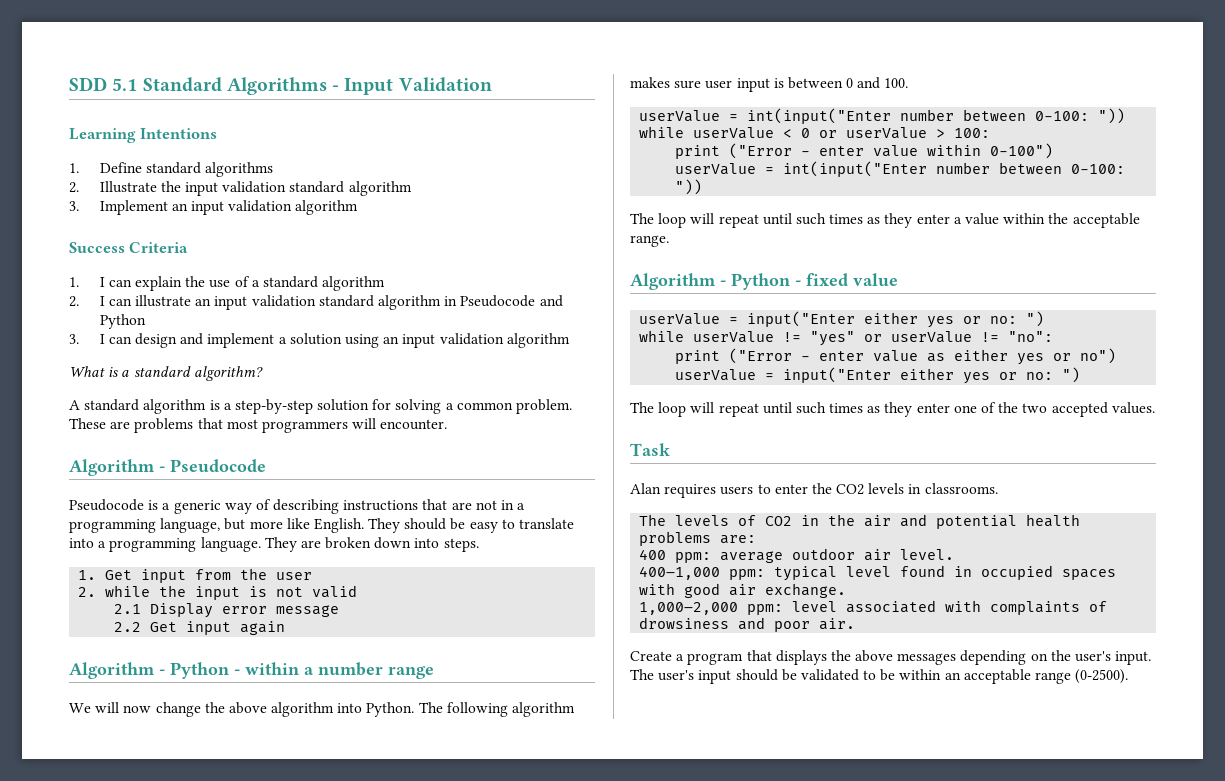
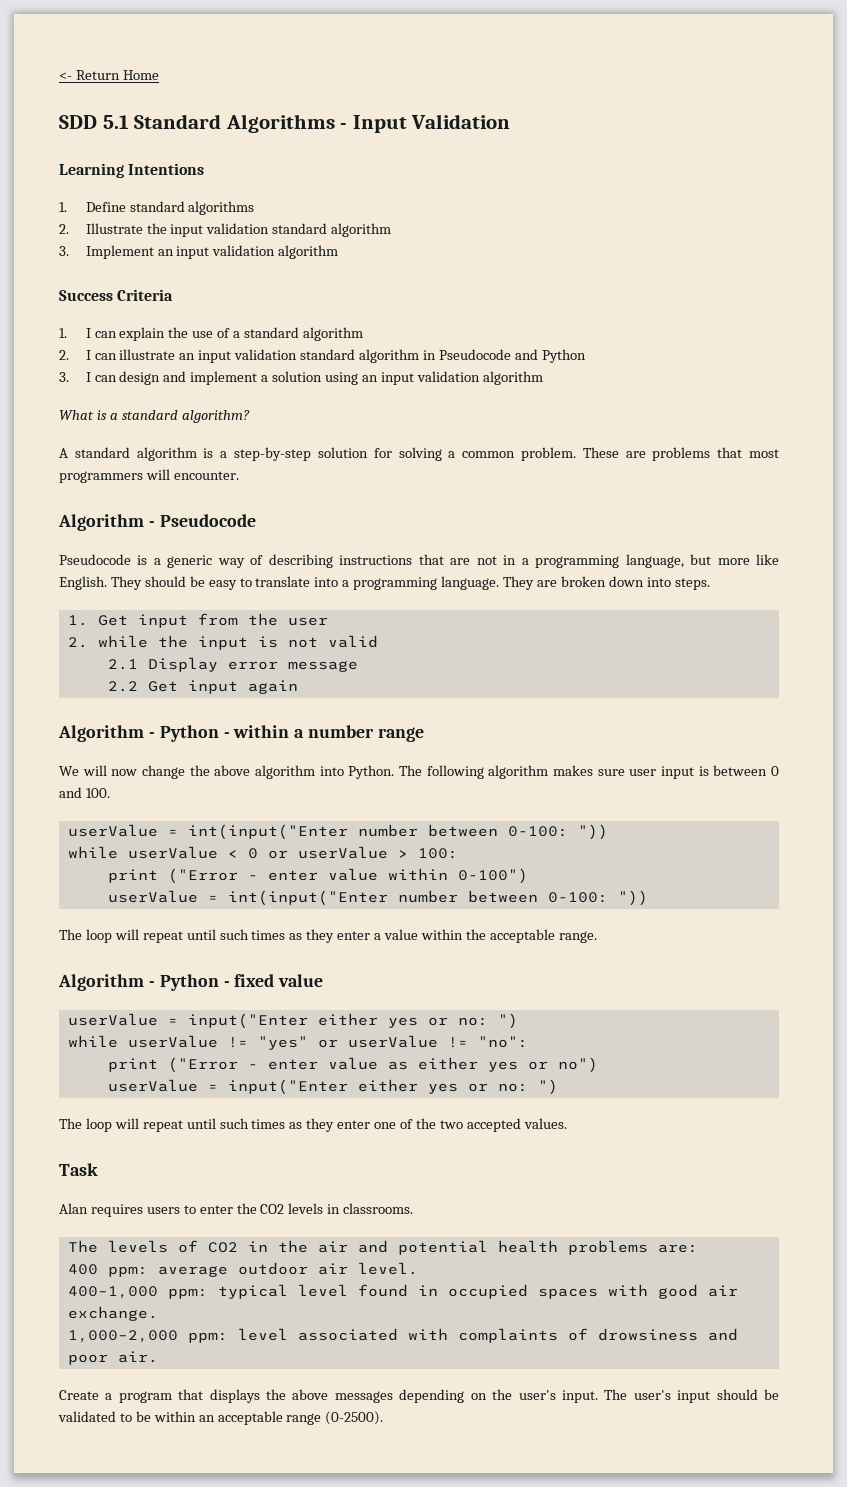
+ <- Return Home

